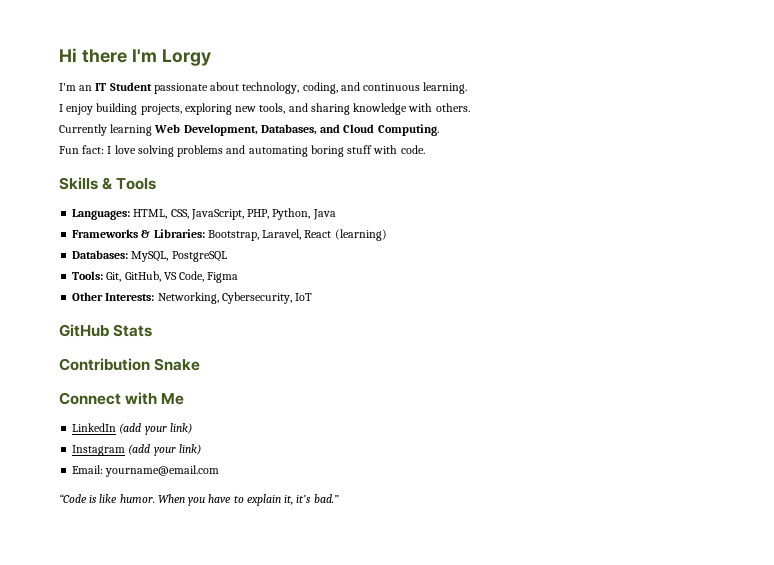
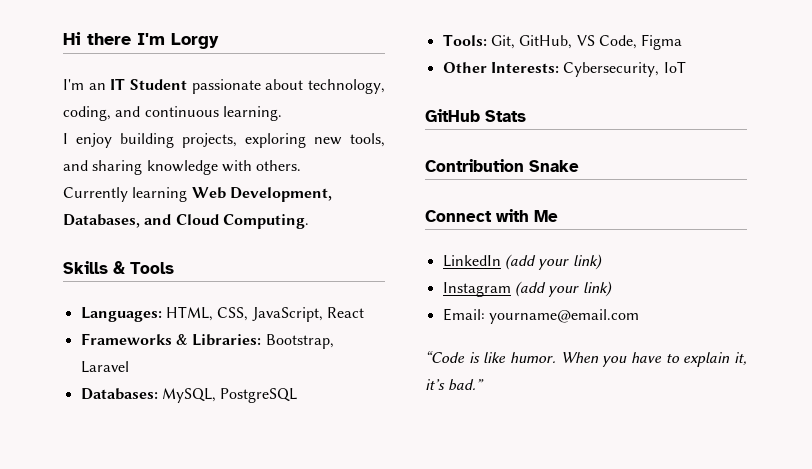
- Fun fact: I love solving problems and automating boring stuff with code.
- Languages: HTML, CSS, JavaScript, PHP, Python, Java
+ Languages: HTML, CSS, JavaScript, React
- Frameworks & Libraries: Bootstrap, Laravel, React (learning)
+ Frameworks & Libraries: Bootstrap, Laravel
- Other Interests: Networking, Cybersecurity, IoT
+ Other Interests: Cybersecurity, IoT

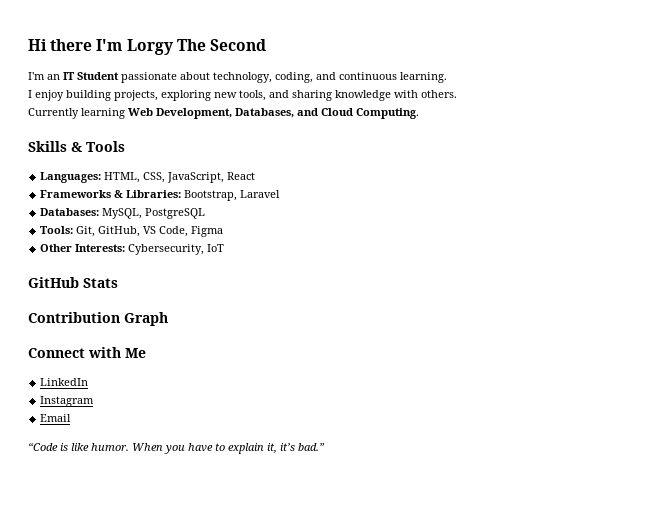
- Hi there I'm Lorgy
+ Hi there I'm Lorgy The Second
- Contribution Snake
+ Contribution Graph
- LinkedIn (add your link)
- Instagram (add your link)
- Email: yourname@email.com
+ LinkedIn
+ Instagram
+ Email

